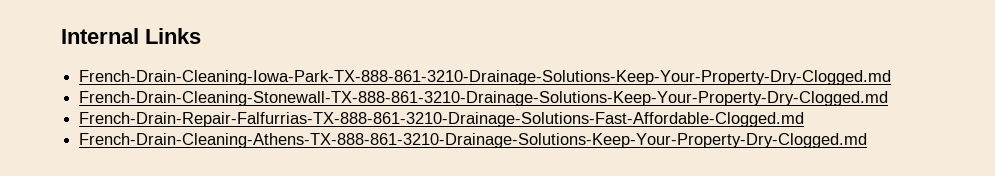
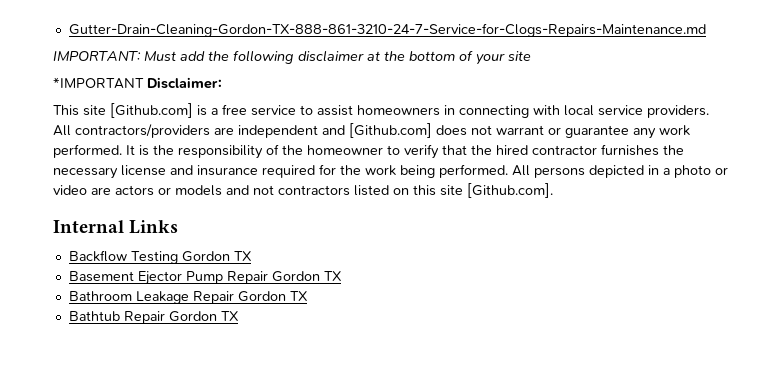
+ Gutter-Drain-Cleaning-Gordon-TX-888-861-3210-24-7-Service-for-Clogs-Repairs-Maintenance.md
+ IMPORTANT: Must add the following disclaimer at the bottom of your site
+ *IMPORTANT Disclaimer:
+ This site [Github.com] is a free service to assist homeowners in connecting with local service providers. All contractors/providers are independent and [Github.com] does not warrant or guarantee any work performed. It is the responsibility of the homeowner to verify that the hired contractor furnishes the necessary license and insurance required for the work being performed. All persons depicted in a photo or video are actors or models and not contractors listed on this site [Github.com].
  Internal Links
- French-Drain-Cleaning-Iowa-Park-TX-888-861-3210-Drainage-Solutions-Keep-Your-Property-Dry-Clogged.md
- French-Drain-Cleaning-Stonewall-TX-888-861-3210-Drainage-Solutions-Keep-Your-Property-Dry-Clogged.md
- French-Drain-Repair-Falfurrias-TX-888-861-3210-Drainage-Solutions-Fast-Affordable-Clogged.md
- French-Drain-Cleaning-Athens-TX-888-861-3210-Drainage-Solutions-Keep-Your-Property-Dry-Clogged.md
+ Backflow Testing Gordon TX
+ Basement Ejector Pump Repair Gordon TX
+ Bathroom Leakage Repair Gordon TX
+ Bathtub Repair Gordon TX

